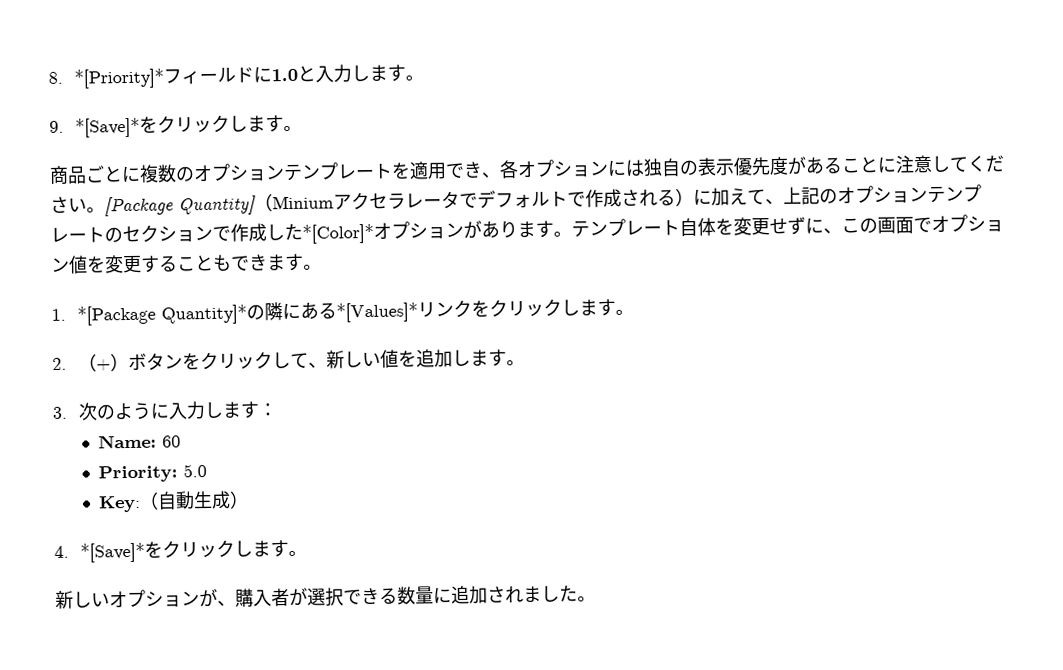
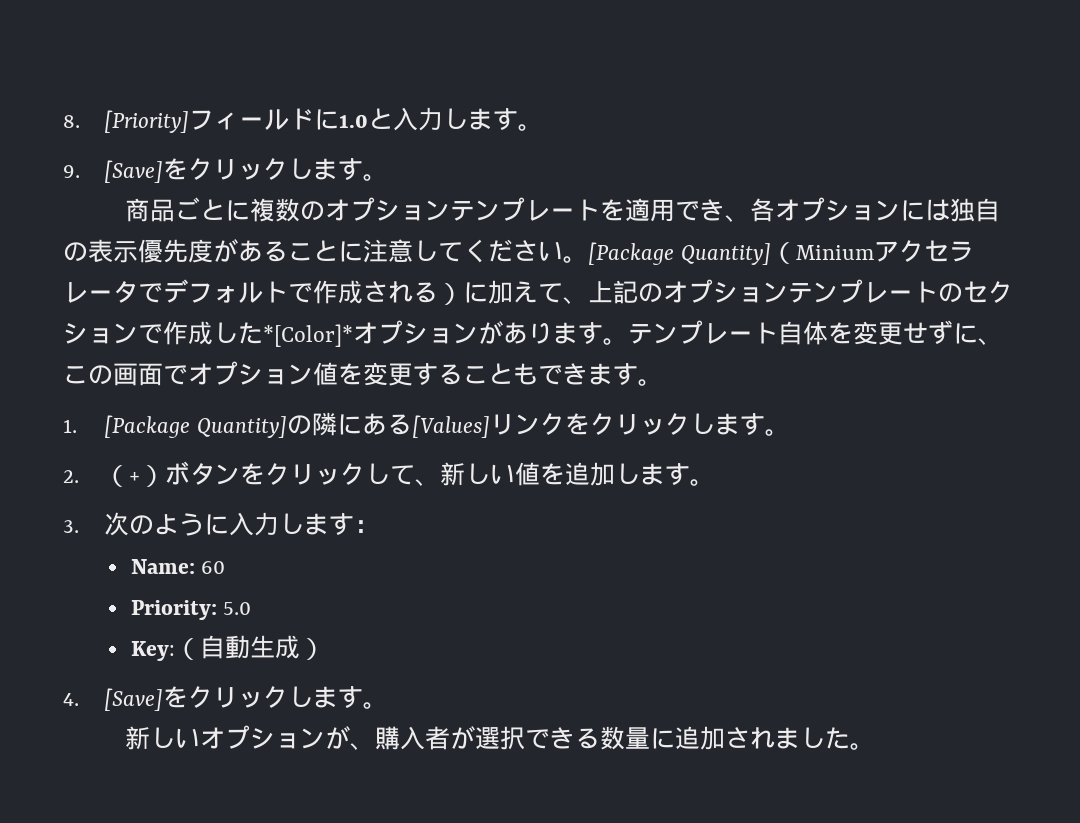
- 8. *[Priority]*フィールドに1.0と入力します。
+ 8. [Priority]フィールドに1.0と入力します。
- 9. *[Save]*をクリックします。
+ 9. [Save]をクリックします。
- 1. *[Package Quantity]*の隣にある*[Values]*リンクをクリックします。
+ 1. [Package Quantity]の隣にある[Values]リンクをクリックします。
- 4. *[Save]*をクリックします。
+ 4. [Save]をクリックします。

